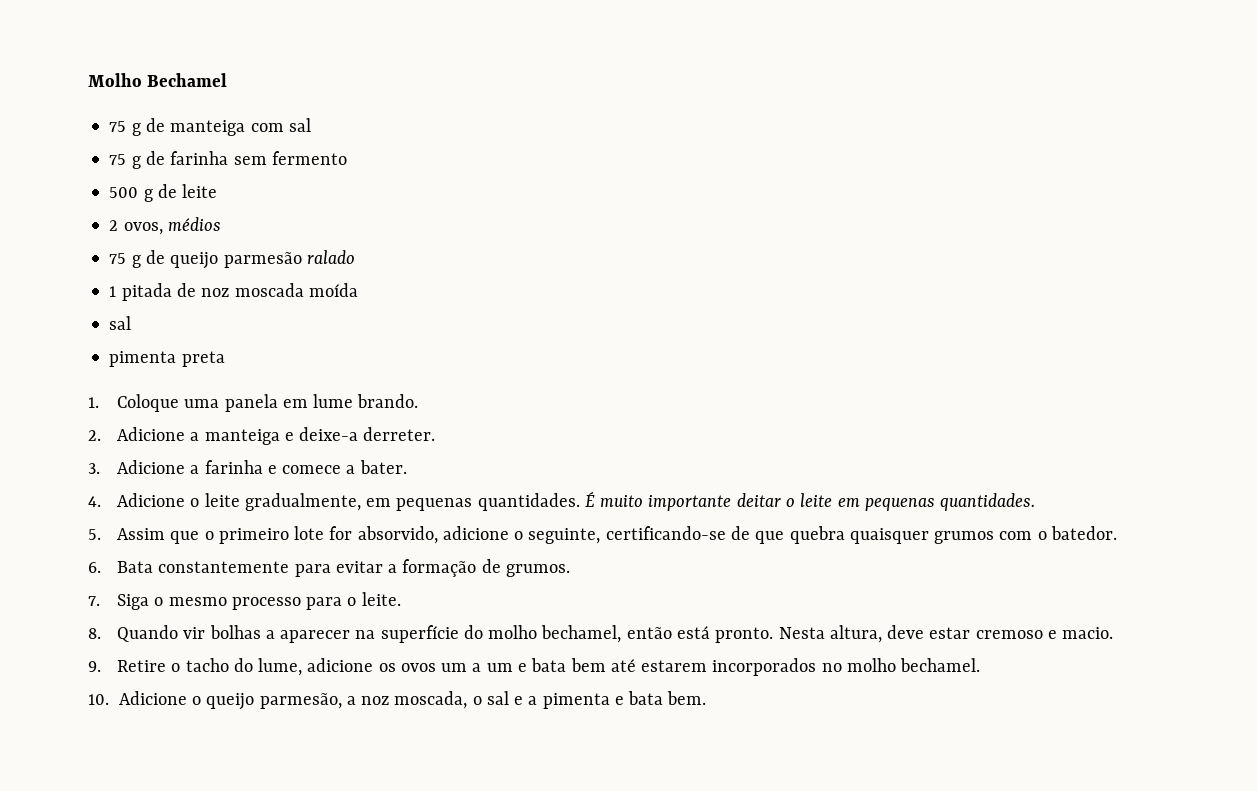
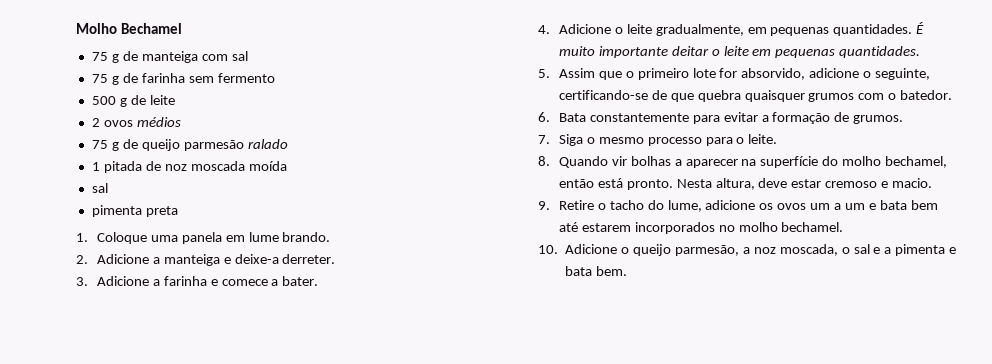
- 2 ovos, médios
+ 2 ovos médios

